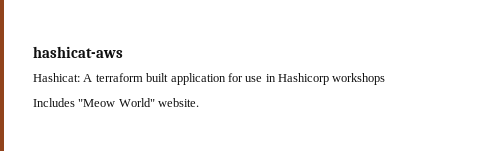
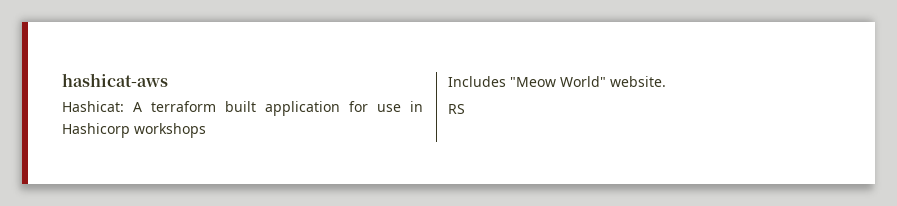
+ RS

